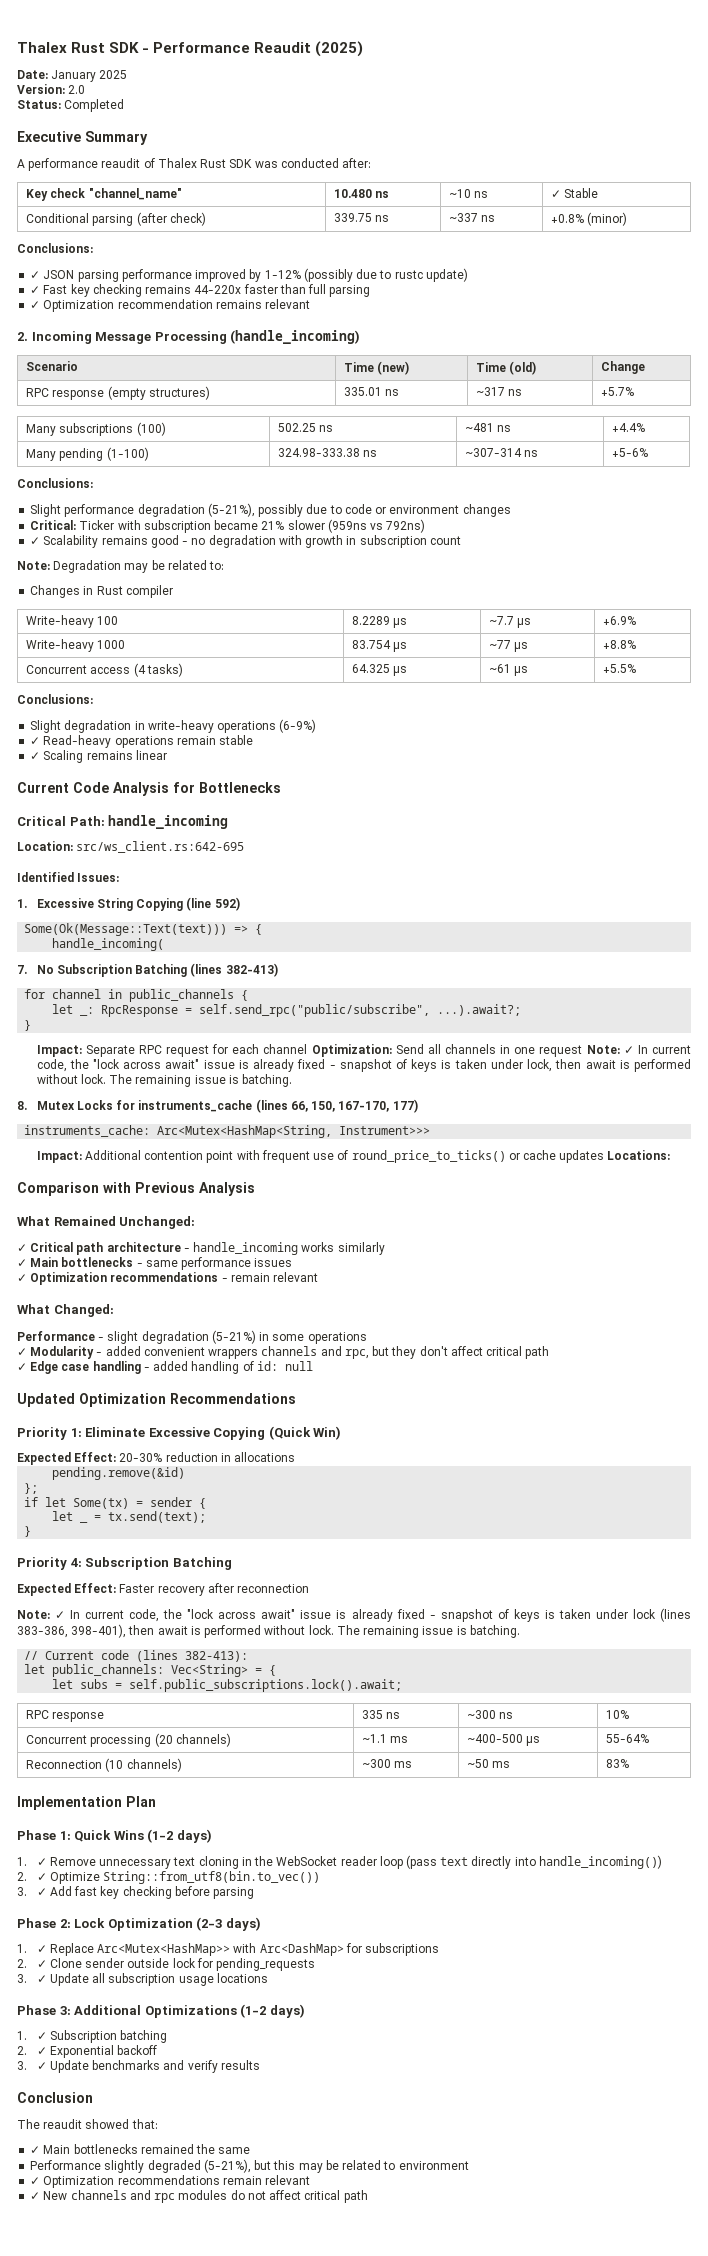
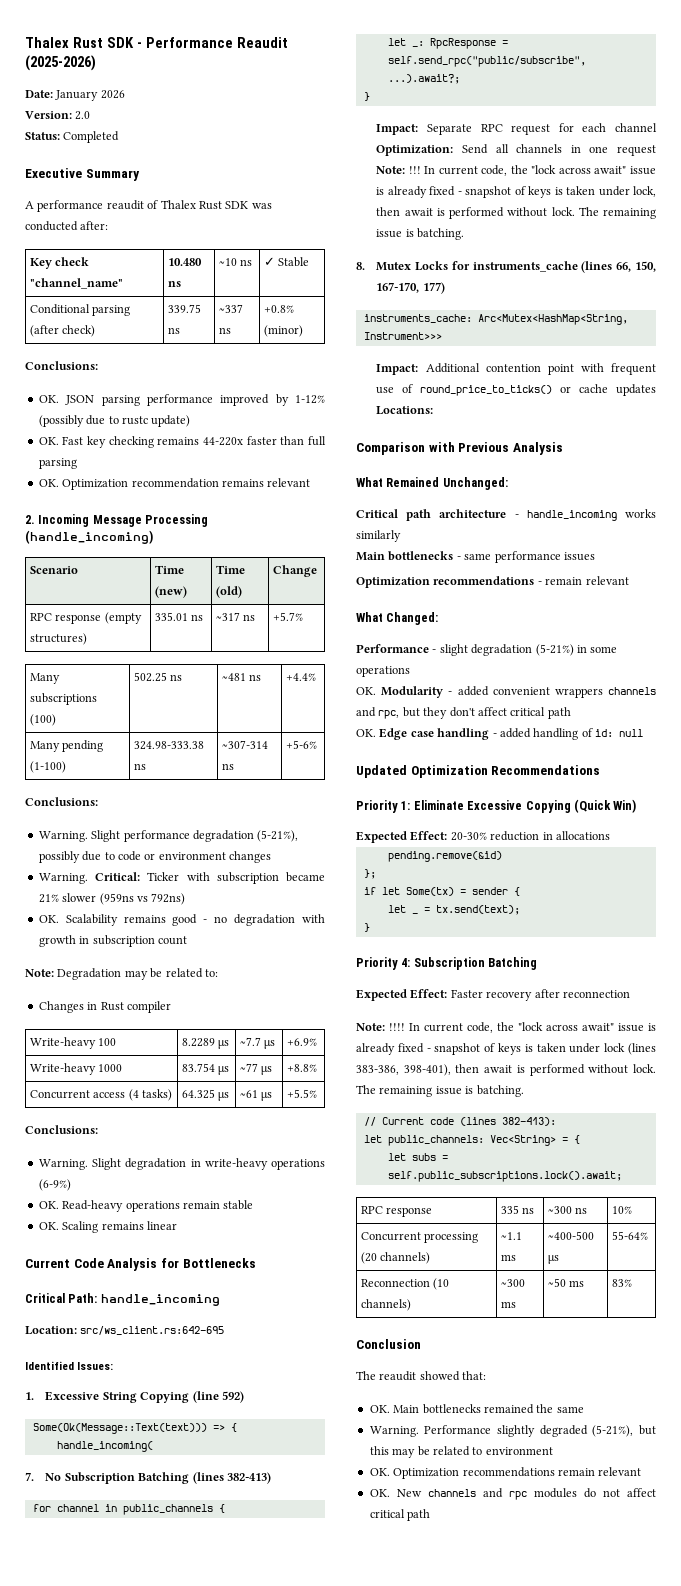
- Thalex Rust SDK - Performance Reaudit (2025)
+ Thalex Rust SDK - Performance Reaudit (2025-2026)
- Date: January 2025
+ Date: January 2026
- ✓ JSON parsing performance improved by 1-12% (possibly due to rustc update)
+ OK. JSON parsing performance improved by 1-12% (possibly due to rustc update)
- ✓ Fast key checking remains 44-220x faster than full parsing
+ OK. Fast key checking remains 44-220x faster than full parsing
- ✓ Optimization recommendation remains relevant
+ OK. Optimization recommendation remains relevant
  Many pending (1-100) | 324.98-333.38 ns | ~307-314 ns | +5-6%
  Conclusions:
- Slight performance degradation (5-21%), possibly due to code or environment changes
- Critical: Ticker with subscription became 21% slower (959ns vs 792ns)
+ Warning. Slight performance degradation (5-21%), possibly due to code or environment changes
+ Warning. Critical: Ticker with subscription became 21% slower (959ns vs 792ns)
- ✓ Scalability remains good - no degradation with growth in subscription count
+ OK. Scalability remains good - no degradation with growth in subscription count
  Concurrent access (4 tasks) | 64.325 µs | ~61 µs | +5.5%
  Conclusions:
- Slight degradation in write-heavy operations (6-9%)
+ Warning. Slight degradation in write-heavy operations (6-9%)
- ✓ Read-heavy operations remain stable
+ OK. Read-heavy operations remain stable
- ✓ Scaling remains linear
+ OK. Scaling remains linear
- Impact: Separate RPC request for each channel Optimization: Send all channels in one request Note: ✓ In current code, the "lock across await" issue is already fixed - snapshot of keys is taken under lock, then await is performed without lock.
+ Impact: Separate RPC request for each channel Optimization: Send all channels in one request Note: !!! In current code, the "lock across await" issue is already fixed - snapshot of keys is taken under lock, then await is performed without lock.
- ✓ Critical path architecture - handle_incoming works similarly
+ Critical path architecture - handle_incoming works similarly
- ✓ Main bottlenecks - same performance issues
+ Main bottlenecks - same performance issues
- ✓ Optimization recommendations - remain relevant
+ Optimization recommendations - remain relevant
- ✓ Modularity - added convenient wrappers channels and rpc, but they don't affect critical path
+ OK. Modularity - added convenient wrappers channels and rpc, but they don't affect critical path
- ✓ Edge case handling - added handling of id: null
+ OK. Edge case handling - added handling of id: null
- Note: ✓ In current code, the "lock across await" issue is already fixed - snapshot of keys is taken under lock (lines 383-386, 398-401), then await is performed without lock.
+ Note: !!!! In current code, the "lock across await" issue is already fixed - snapshot of keys is taken under lock (lines 383-386, 398-401), then await is performed without lock.
- Implementation Plan
- Phase 1: Quick Wins (1-2 days)
- 1. ✓ Remove unnecessary text cloning in the WebSocket reader loop (pass text directly into handle_incoming())
- 2. ✓ Optimize String::from_utf8(bin.to_vec())
- 3. ✓ Add fast key checking before parsing
- Phase 2: Lock Optimization (2-3 days)
- 1. ✓ Replace Arc<Mutex<HashMap>> with Arc<DashMap> for subscriptions
- 2. ✓ Clone sender outside lock for pending_requests
- 3. ✓ Update all subscription usage locations
- Phase 3: Additional Optimizations (1-2 days)
- 1. ✓ Subscription batching
- 2. ✓ Exponential backoff
- 3. ✓ Update benchmarks and verify results
- ✓ Main bottlenecks remained the same
- Performance slightly degraded (5-21%), but this may be related to environment
+ OK. Main bottlenecks remained the same
+ Warning. Performance slightly degraded (5-21%), but this may be related to environment
- ✓ Optimization recommendations remain relevant
+ OK. Optimization recommendations remain relevant
- ✓ New channels and rpc modules do not affect critical path
+ OK. New channels and rpc modules do not affect critical path

